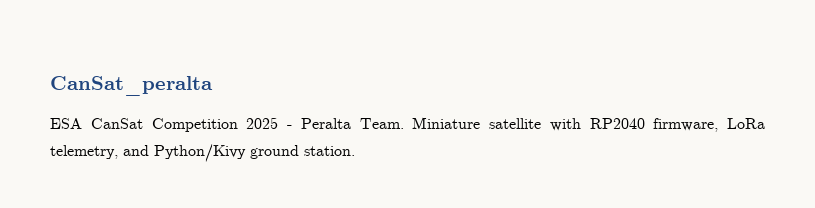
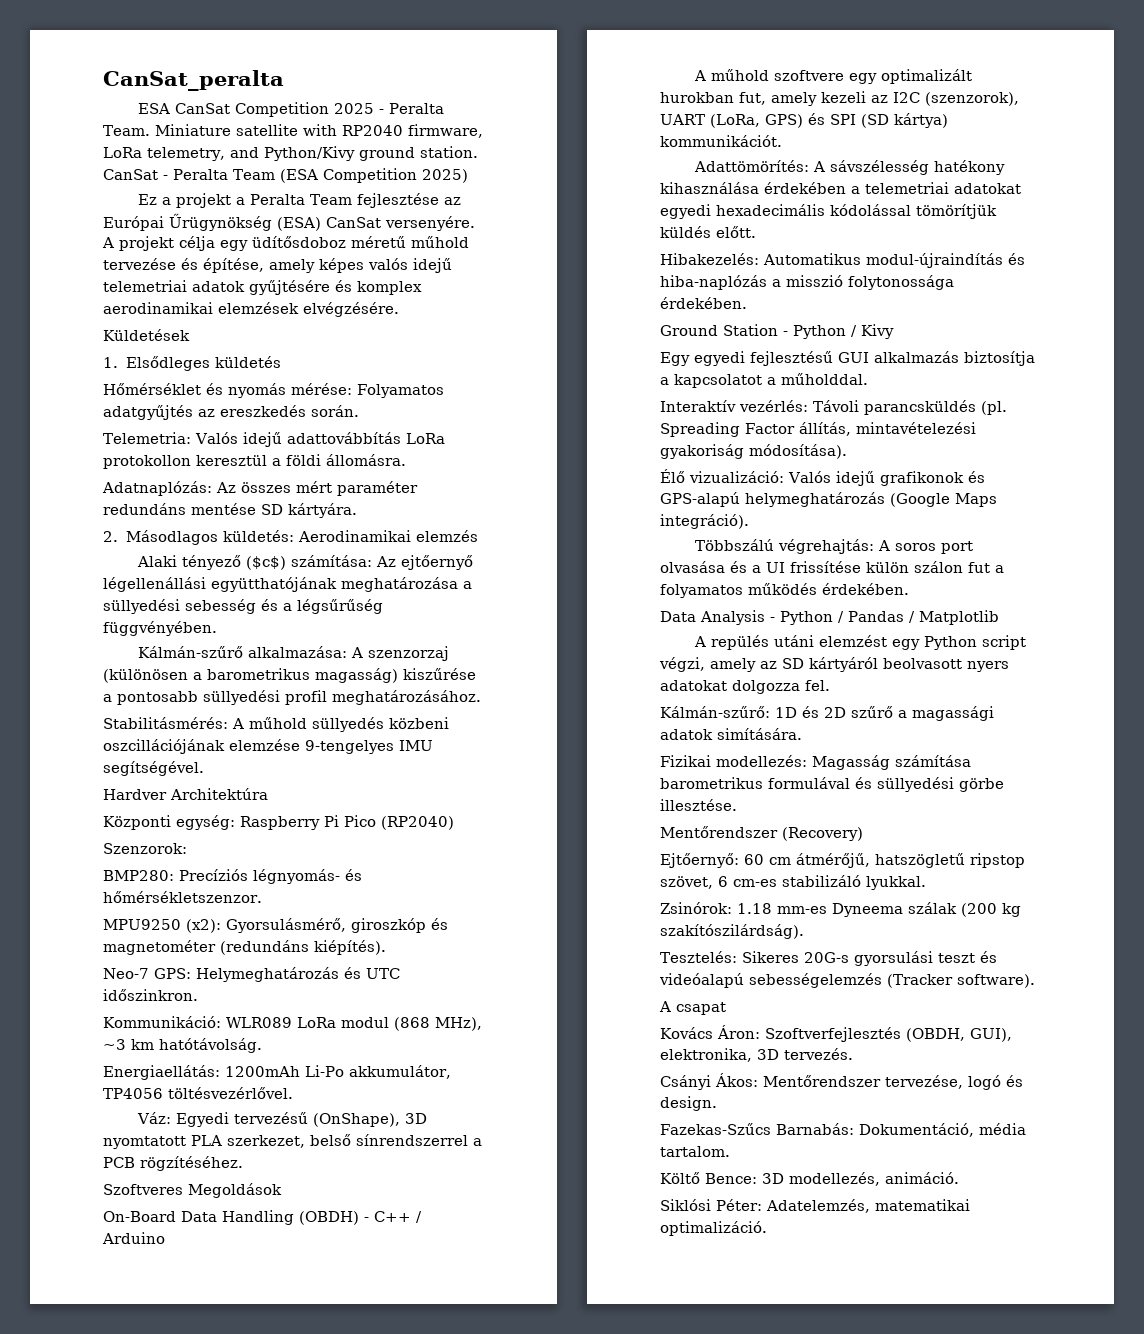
+ CanSat - Peralta Team (ESA Competition 2025)
+ Ez a projekt a Peralta Team fejlesztése az Európai Űrügynökség (ESA) CanSat versenyére. A projekt célja egy üdítősdoboz méretű műhold tervezése és építése, amely képes valós idejű telemetriai adatok gyűjtésére és komplex aerodinamikai elemzések elvégzésére.
+ Küldetések
+ 1. Elsődleges küldetés
+ Hőmérséklet és nyomás mérése: Folyamatos adatgyűjtés az ereszkedés során.
+ Telemetria: Valós idejű adattovábbítás LoRa protokollon keresztül a földi állomásra.
+ Adatnaplózás: Az összes mért paraméter redundáns mentése SD kártyára.
+ 2. Másodlagos küldetés: Aerodinamikai elemzés
+ Alaki tényező ($c$) számítása: Az ejtőernyő légellenállási együtthatójának meghatározása a süllyedési sebesség és a légsűrűség függvényében.
+ Kálmán-szűrő alkalmazása: A szenzorzaj (különösen a barometrikus magasság) kiszűrése a pontosabb süllyedési profil meghatározásához.
+ Stabilitásmérés: A műhold süllyedés közbeni oszcillációjának elemzése 9-tengelyes IMU segítségével.
+ Hardver Architektúra
+ Központi egység: Raspberry Pi Pico (RP2040)
+ Szenzorok:
+ BMP280: Precíziós légnyomás- és hőmérsékletszenzor.
+ MPU9250 (x2): Gyorsulásmérő, giroszkóp és magnetométer (redundáns kiépítés).
+ Neo-7 GPS: Helymeghatározás és UTC időszinkron.
+ Kommunikáció: WLR089 LoRa modul (868 MHz), ~3 km hatótávolság.
+ Energiaellátás: 1200mAh Li-Po akkumulátor, TP4056 töltésvezérlővel.
+ Váz: Egyedi tervezésű (OnShape), 3D nyomtatott PLA szerkezet, belső sínrendszerrel a PCB rögzítéséhez.
+ Szoftveres Megoldások
+ On-Board Data Handling (OBDH) - C++ / Arduino
+ A műhold szoftvere egy optimalizált hurokban fut, amely kezeli az I2C (szenzorok), UART (LoRa, GPS) és SPI (SD kártya) kommunikációt.
+ Adattömörítés: A sávszélesség hatékony kihasználása érdekében a telemetriai adatokat egyedi hexadecimális kódolással tömörítjük küldés előtt.
+ Hibakezelés: Automatikus modul-újraindítás és hiba-naplózás a misszió folytonossága érdekében.
+ Ground Station - Python / Kivy
+ Egy egyedi fejlesztésű GUI alkalmazás biztosítja a kapcsolatot a műholddal.
+ Interaktív vezérlés: Távoli parancsküldés (pl. Spreading Factor állítás, mintavételezési gyakoriság módosítása).
+ Élő vizualizáció: Valós idejű grafikonok és GPS-alapú helymeghatározás (Google Maps integráció).
+ Többszálú végrehajtás: A soros port olvasása és a UI frissítése külön szálon fut a folyamatos működés érdekében.
+ Data Analysis - Python / Pandas / Matplotlib
+ A repülés utáni elemzést egy Python script végzi, amely az SD kártyáról beolvasott nyers adatokat dolgozza fel.
+ Kálmán-szűrő: 1D és 2D szűrő a magassági adatok simítására.
+ Fizikai modellezés: Magasság számítása barometrikus formulával és süllyedési görbe illesztése.
+ Mentőrendszer (Recovery)
+ Ejtőernyő: 60 cm átmérőjű, hatszögletű ripstop szövet, 6 cm-es stabilizáló lyukkal.
+ Zsinórok: 1.18 mm-es Dyneema szálak (200 kg szakítószilárdság).
+ Tesztelés: Sikeres 20G-s gyorsulási teszt és videóalapú sebességelemzés (Tracker software).
+ A csapat
+ Kovács Áron: Szoftverfejlesztés (OBDH, GUI), elektronika, 3D tervezés.
+ Csányi Ákos: Mentőrendszer tervezése, logó és design.
+ Fazekas-Szűcs Barnabás: Dokumentáció, média tartalom.
+ Költő Bence: 3D modellezés, animáció.
+ Siklósi Péter: Adatelemzés, matematikai optimalizáció.

